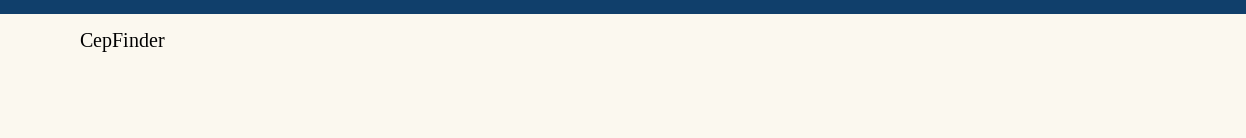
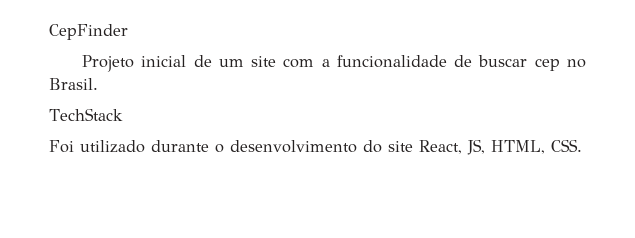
+ Projeto inicial de um site com a funcionalidade de buscar cep no Brasil.
+ TechStack
+ Foi utilizado durante o desenvolvimento do site React, JS, HTML, CSS.

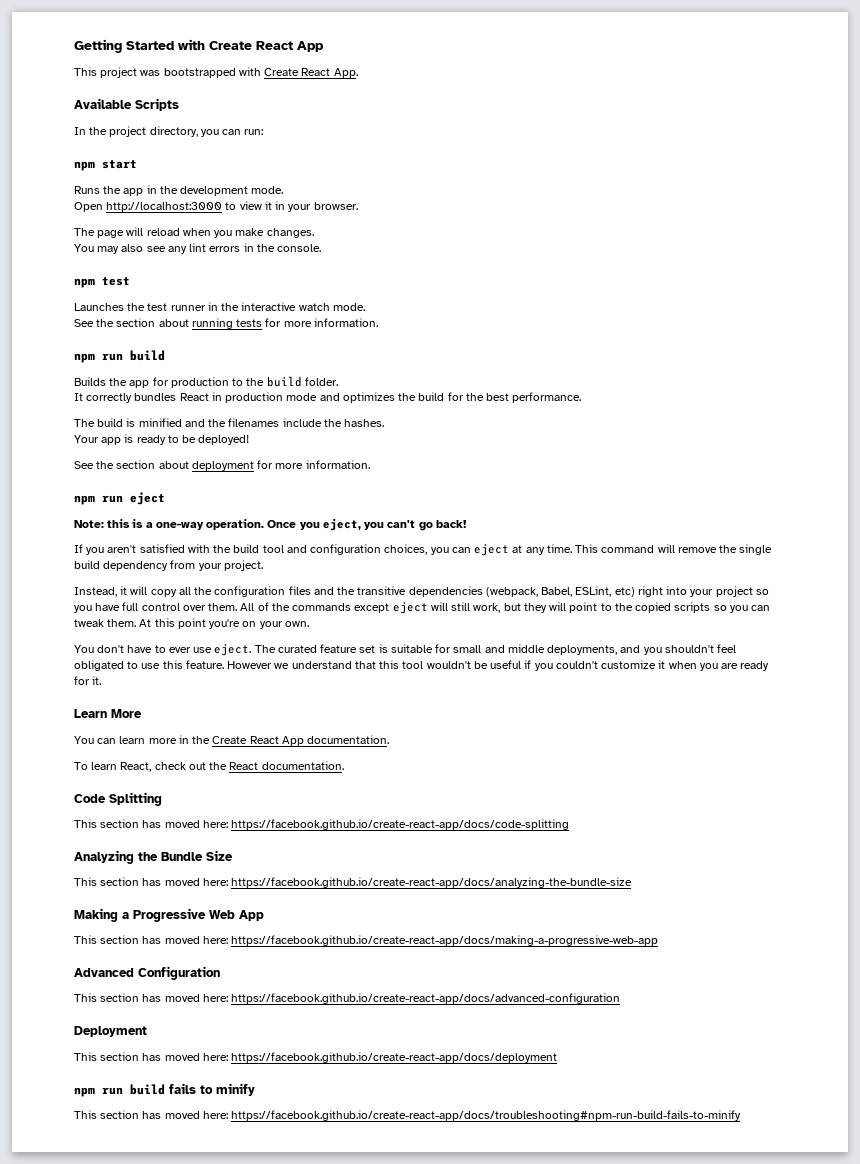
- CepFinder
- Projeto inicial de um site com a funcionalidade de buscar cep no Brasil.
- TechStack
- Foi utilizado durante o desenvolvimento do site React, JS, HTML, CSS.
+ Getting Started with Create React App
+ This project was bootstrapped with Create React App.
+ Available Scripts
+ In the project directory, you can run:
+ npm start
+ Runs the app in the development mode.
+ Open http://localhost:3000 to view it in your browser.
+ The page will reload when you make changes.
+ You may also see any lint errors in the console.
+ npm test
+ Launches the test runner in the interactive watch mode.
+ See the section about running tests for more information.
+ npm run build
+ Builds the app for production to the build folder.
+ It correctly bundles React in production mode and optimizes the build for the best performance.
+ The build is minified and the filenames include the hashes.
+ Your app is ready to be deployed!
+ See the section about deployment for more information.
+ npm run eject
+ Note: this is a one-way operation. Once you eject, you can't go back!
+ If you aren't satisfied with the build tool and configuration choices, you can eject at any time. This command will remove the single build dependency from your project.
+ Instead, it will copy all the configuration files and the transitive dependencies (webpack, Babel, ESLint, etc) right into your project so you have full control over them. All of the commands except eject will still work, but they will point to the copied scripts so you can tweak them. At this point you're on your own.
+ You don't have to ever use eject. The curated feature set is suitable for small and middle deployments, and you shouldn't feel obligated to use this feature. However we understand that this tool wouldn't be useful if you couldn't customize it when you are ready for it.
+ Learn More
+ You can learn more in the Create React App documentation.
+ To learn React, check out the React documentation.
+ Code Splitting
+ This section has moved here: https://facebook.github.io/create-react-app/docs/code-splitting
+ Analyzing the Bundle Size
+ This section has moved here: https://facebook.github.io/create-react-app/docs/analyzing-the-bundle-size
+ Making a Progressive Web App
+ This section has moved here: https://facebook.github.io/create-react-app/docs/making-a-progressive-web-app
+ Advanced Configuration
+ This section has moved here: https://facebook.github.io/create-react-app/docs/advanced-configuration
+ Deployment
+ This section has moved here: https://facebook.github.io/create-react-app/docs/deployment
+ npm run build fails to minify
+ This section has moved here: https://facebook.github.io/create-react-app/docs/troubleshooting#npm-run-build-fails-to-minify

